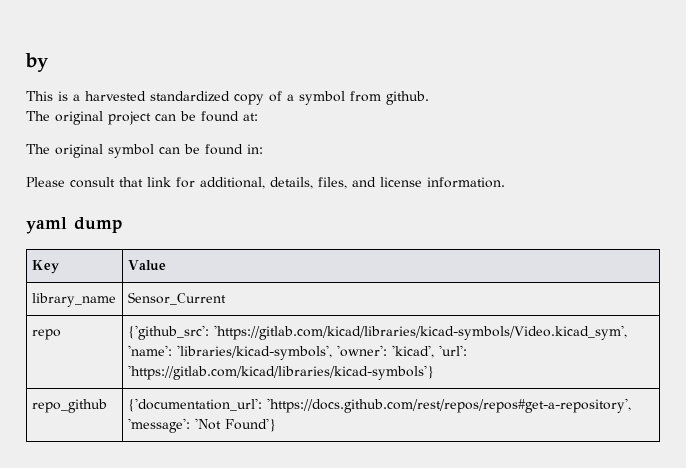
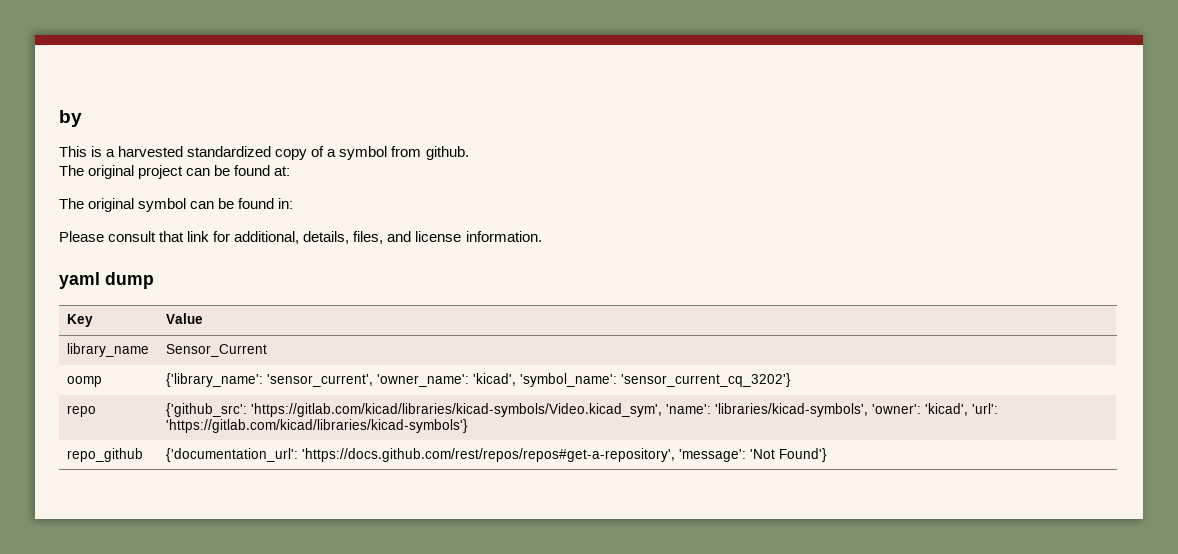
+ oomp | {'library_name': 'sensor_current', 'owner_name': 'kicad', 'symbol_name': 'sensor_current_cq_3202'}

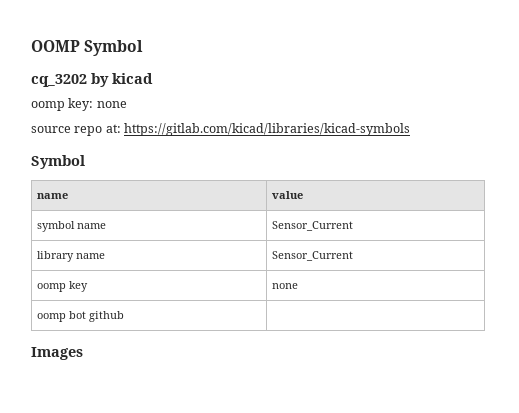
- by
- This is a harvested standardized copy of a symbol from github.
- The original project can be found at:
- The original symbol can be found in:
- Please consult that link for additional, details, files, and license information.
- yaml dump
- Key | Value
- library_name | Sensor_Current
- oomp | {'library_name': 'sensor_current', 'owner_name': 'kicad', 'symbol_name': 'sensor_current_cq_3202'}
- repo | {'github_src': 'https://gitlab.com/kicad/libraries/kicad-symbols/Video.kicad_sym', 'name': 'libraries/kicad-symbols', 'owner': 'kicad', 'url': 'https://gitlab.com/kicad/libraries/kicad-symbols'}
- repo_github | {'documentation_url': 'https://docs.github.com/rest/repos/repos#get-a-repository', 'message': 'Not Found'}
+ OOMP Symbol
+ cq_3202 by kicad
+ oomp key: none
+ source repo at: https://gitlab.com/kicad/libraries/kicad-symbols
+ Symbol
+ name | value
+ symbol name | Sensor_Current
+ library name | Sensor_Current
+ oomp key | none
+ oomp bot github |
+ Images

